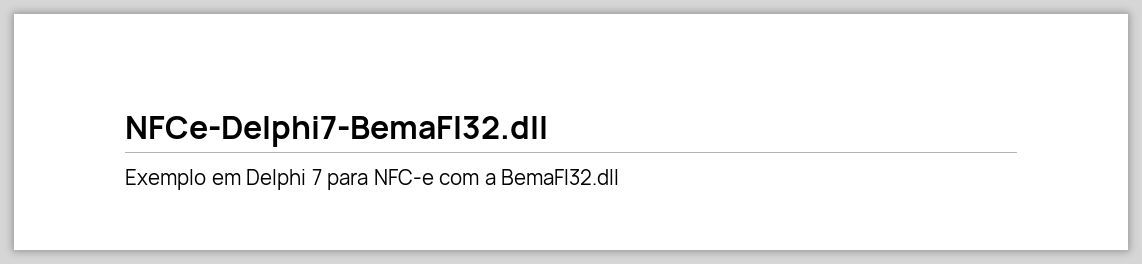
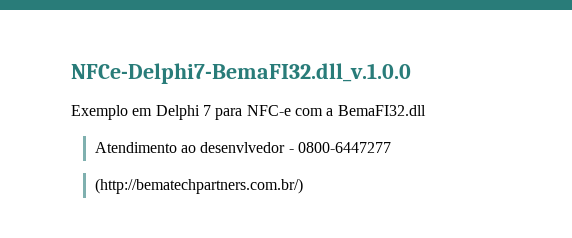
- NFCe-Delphi7-BemaFI32.dll
+ NFCe-Delphi7-BemaFI32.dll_v.1.0.0
+ Atendimento ao desenvlvedor - 0800-6447277
+ (http://bematechpartners.com.br/)

